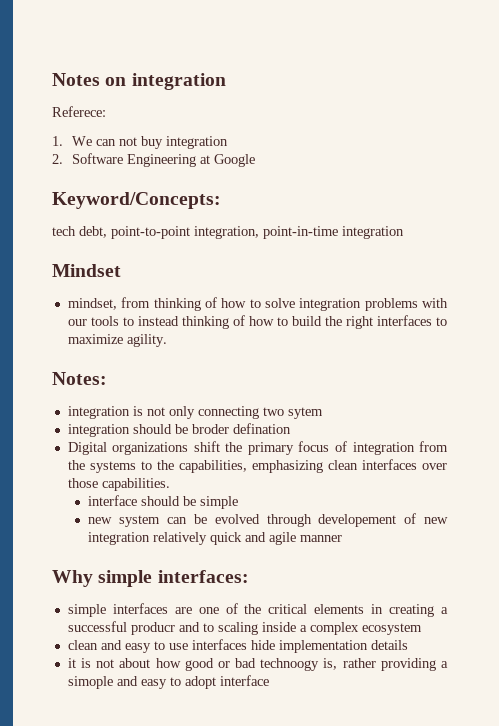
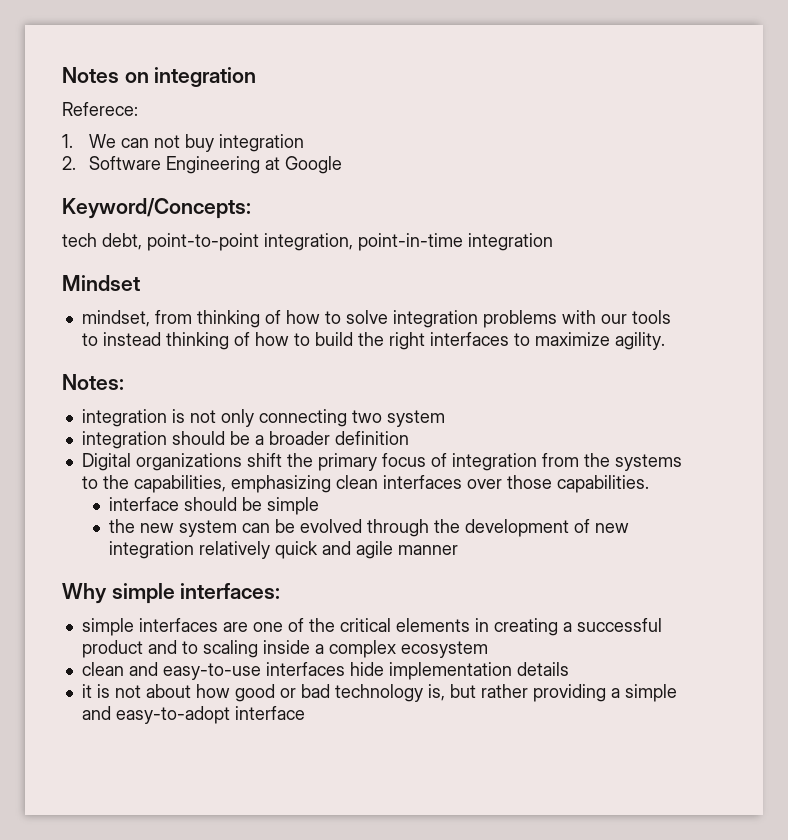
- integration is not only connecting two sytem
+ integration is not only connecting two system
- integration should be broder defination
+ integration should be a broader definition
- new system can be evolved through developement of new integration relatively quick and agile manner
+ the new system can be evolved through the development of new integration relatively quick and agile manner
- simple interfaces are one of the critical elements in creating a successful producr and to scaling inside a complex ecosystem
+ simple interfaces are one of the critical elements in creating a successful product and to scaling inside a complex ecosystem
- clean and easy to use interfaces hide implementation details
+ clean and easy-to-use interfaces hide implementation details
- it is not about how good or bad technoogy is, rather providing a simople and easy to adopt interface
+ it is not about how good or bad technology is, but rather providing a simple and easy-to-adopt interface

